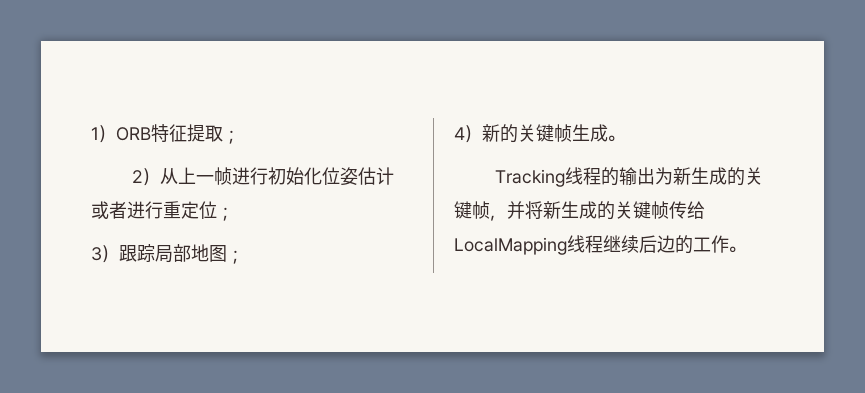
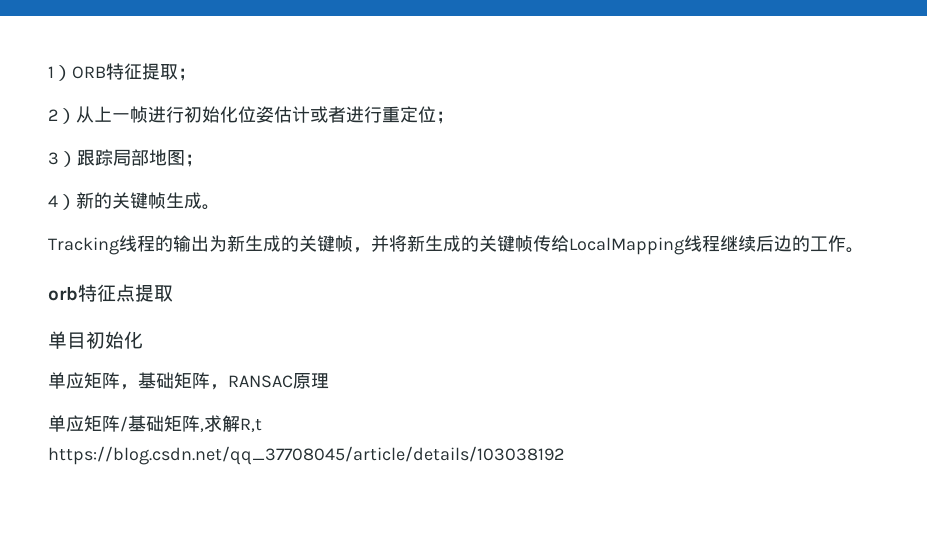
+ orb特征点提取
+ 单目初始化
+ 单应矩阵，基础矩阵，RANSAC原理
+ 单应矩阵/基础矩阵,求解R,t
+ https://blog.csdn.net/qq_37708045/article/details/103038192

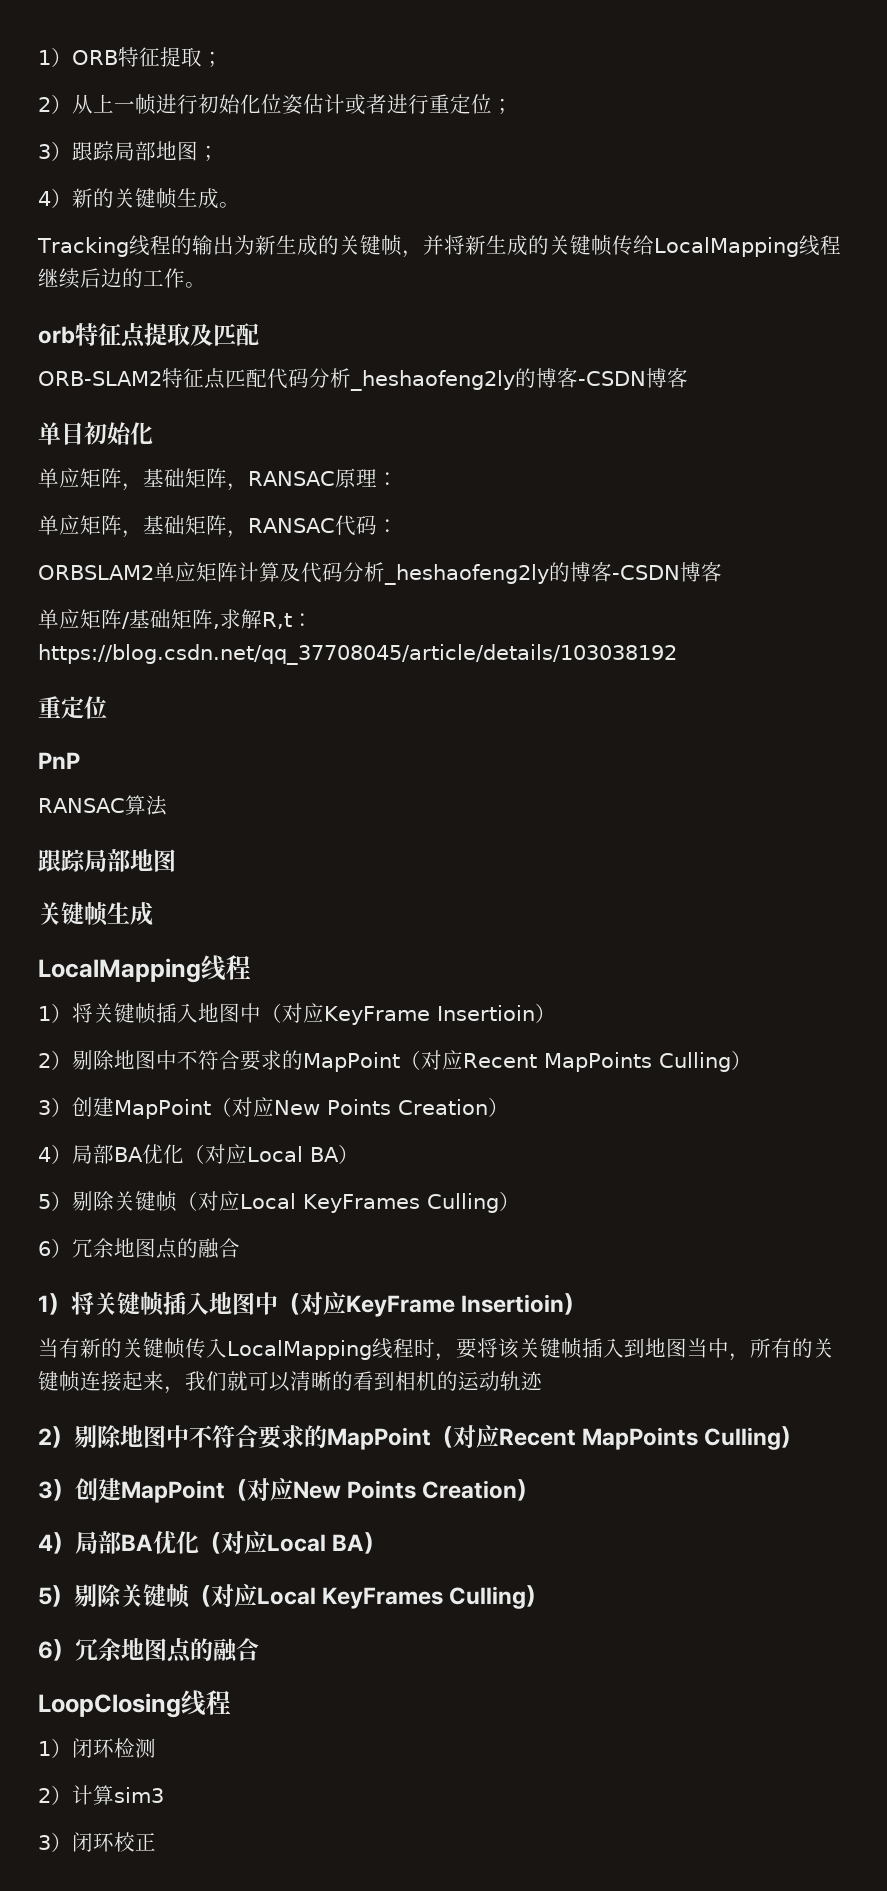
- orb特征点提取
+ orb特征点提取及匹配
+ ORB-SLAM2特征点匹配代码分析_heshaofeng2ly的博客-CSDN博客
- 单应矩阵，基础矩阵，RANSAC原理
+ 单应矩阵，基础矩阵，RANSAC原理：
+ 单应矩阵，基础矩阵，RANSAC代码：
+ ORBSLAM2单应矩阵计算及代码分析_heshaofeng2ly的博客-CSDN博客
- 单应矩阵/基础矩阵,求解R,t
- https://blog.csdn.net/qq_37708045/article/details/103038192
+ 单应矩阵/基础矩阵,求解R,t：https://blog.csdn.net/qq_37708045/article/details/103038192
+ 重定位
+ PnP
+ RANSAC算法
+ 跟踪局部地图
+ 关键帧生成
+ LocalMapping线程
+ 1）将关键帧插入地图中（对应KeyFrame Insertioin）
+ 2）剔除地图中不符合要求的MapPoint（对应Recent MapPoints Culling）
+ 3）创建MapPoint（对应New Points Creation）
+ 4）局部BA优化（对应Local BA）
+ 5）剔除关键帧（对应Local KeyFrames Culling）
+ 6）冗余地图点的融合
+ 1）将关键帧插入地图中（对应KeyFrame Insertioin）
+ 当有新的关键帧传入LocalMapping线程时，要将该关键帧插入到地图当中，所有的关键帧连接起来，我们就可以清晰的看到相机的运动轨迹
+ 2）剔除地图中不符合要求的MapPoint（对应Recent MapPoints Culling）
+ 3）创建MapPoint（对应New Points Creation）
+ 4）局部BA优化（对应Local BA）
+ 5）剔除关键帧（对应Local KeyFrames Culling）
+ 6）冗余地图点的融合
+ LoopClosing线程
+ 1）闭环检测
+ 2）计算sim3
+ 3）闭环校正

